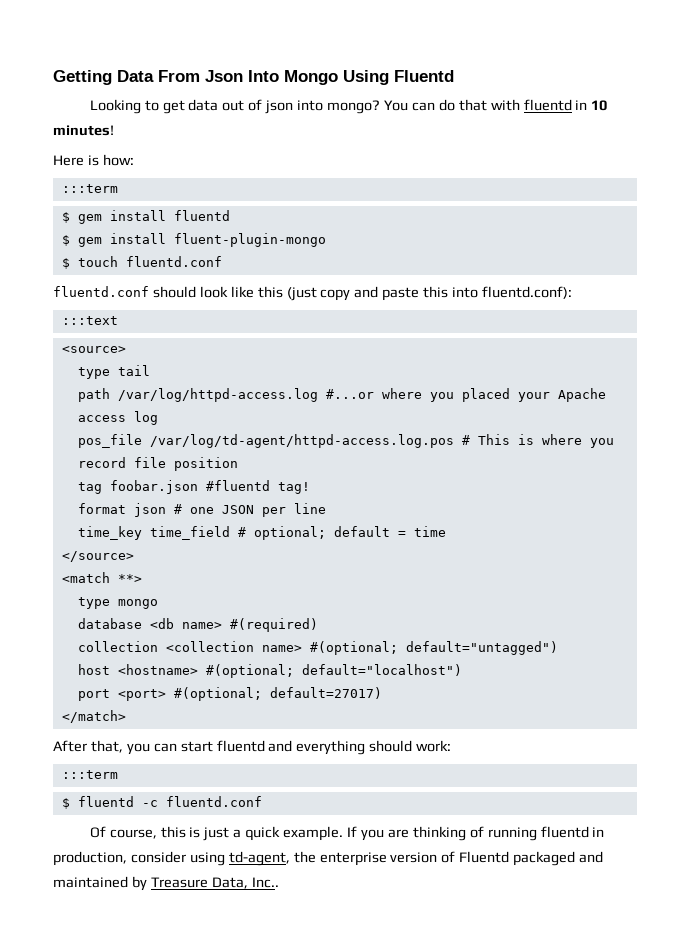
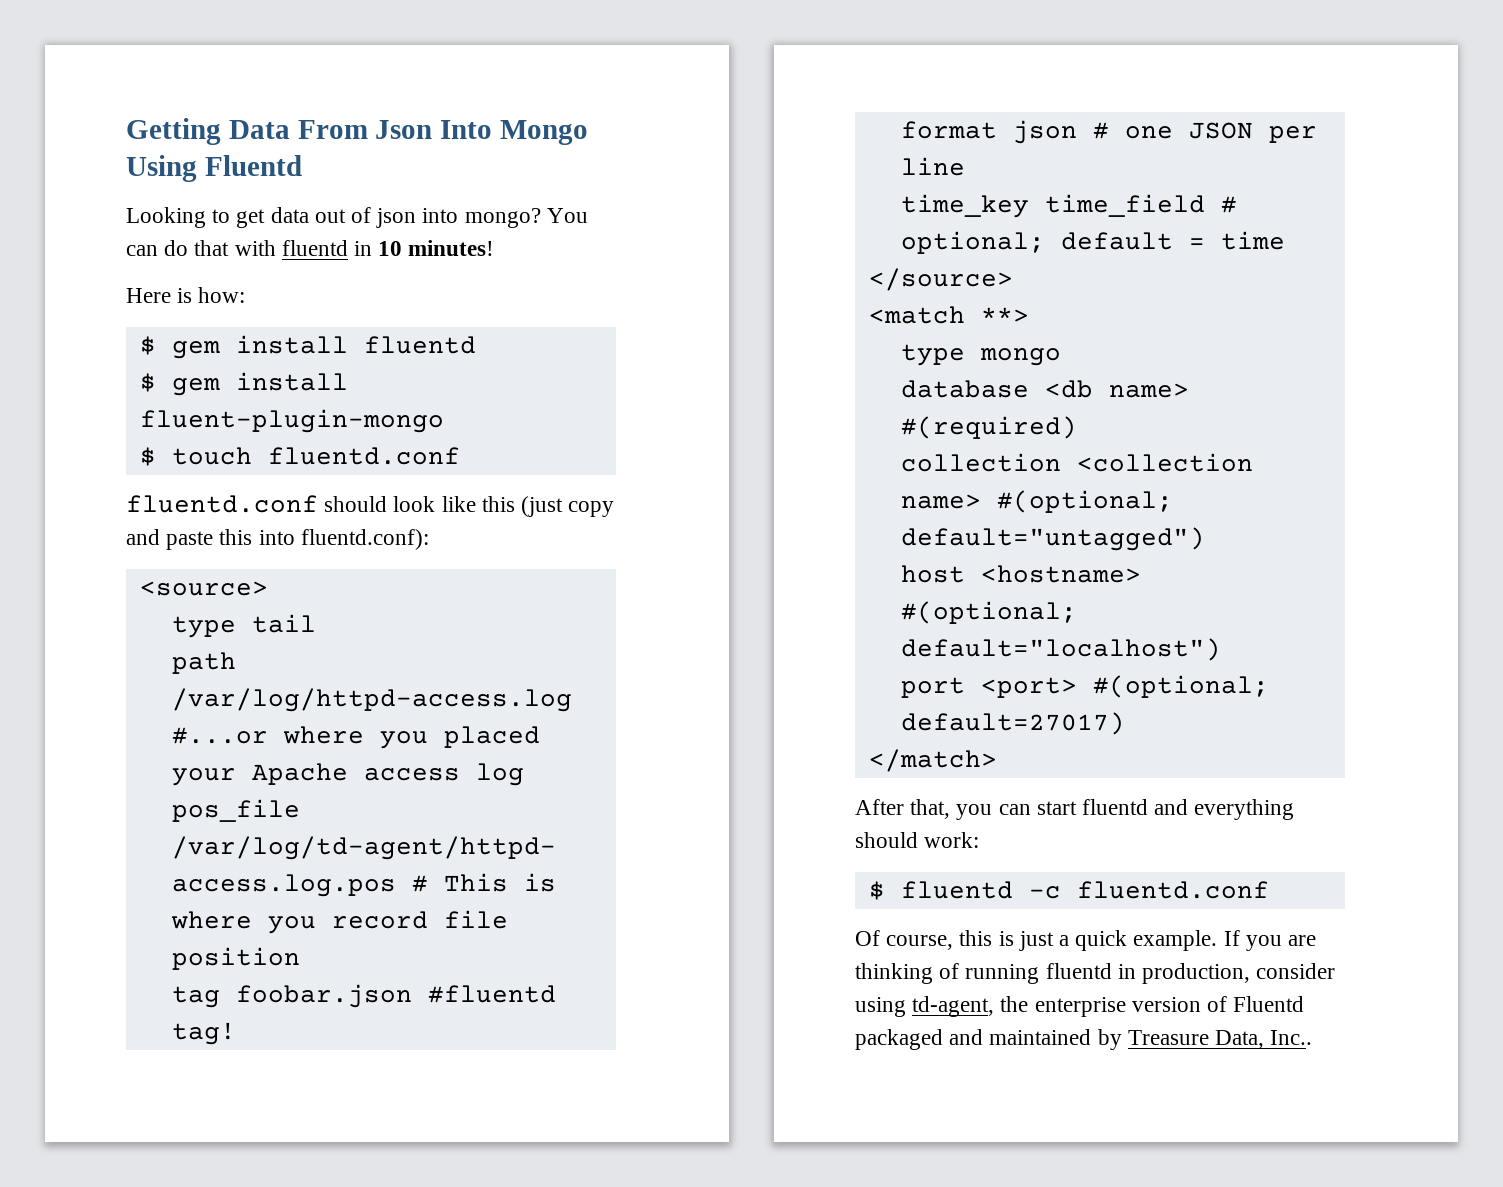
  Here is how:
- :::term
- :::text
  After that, you can start fluentd and everything should work:
- :::term

